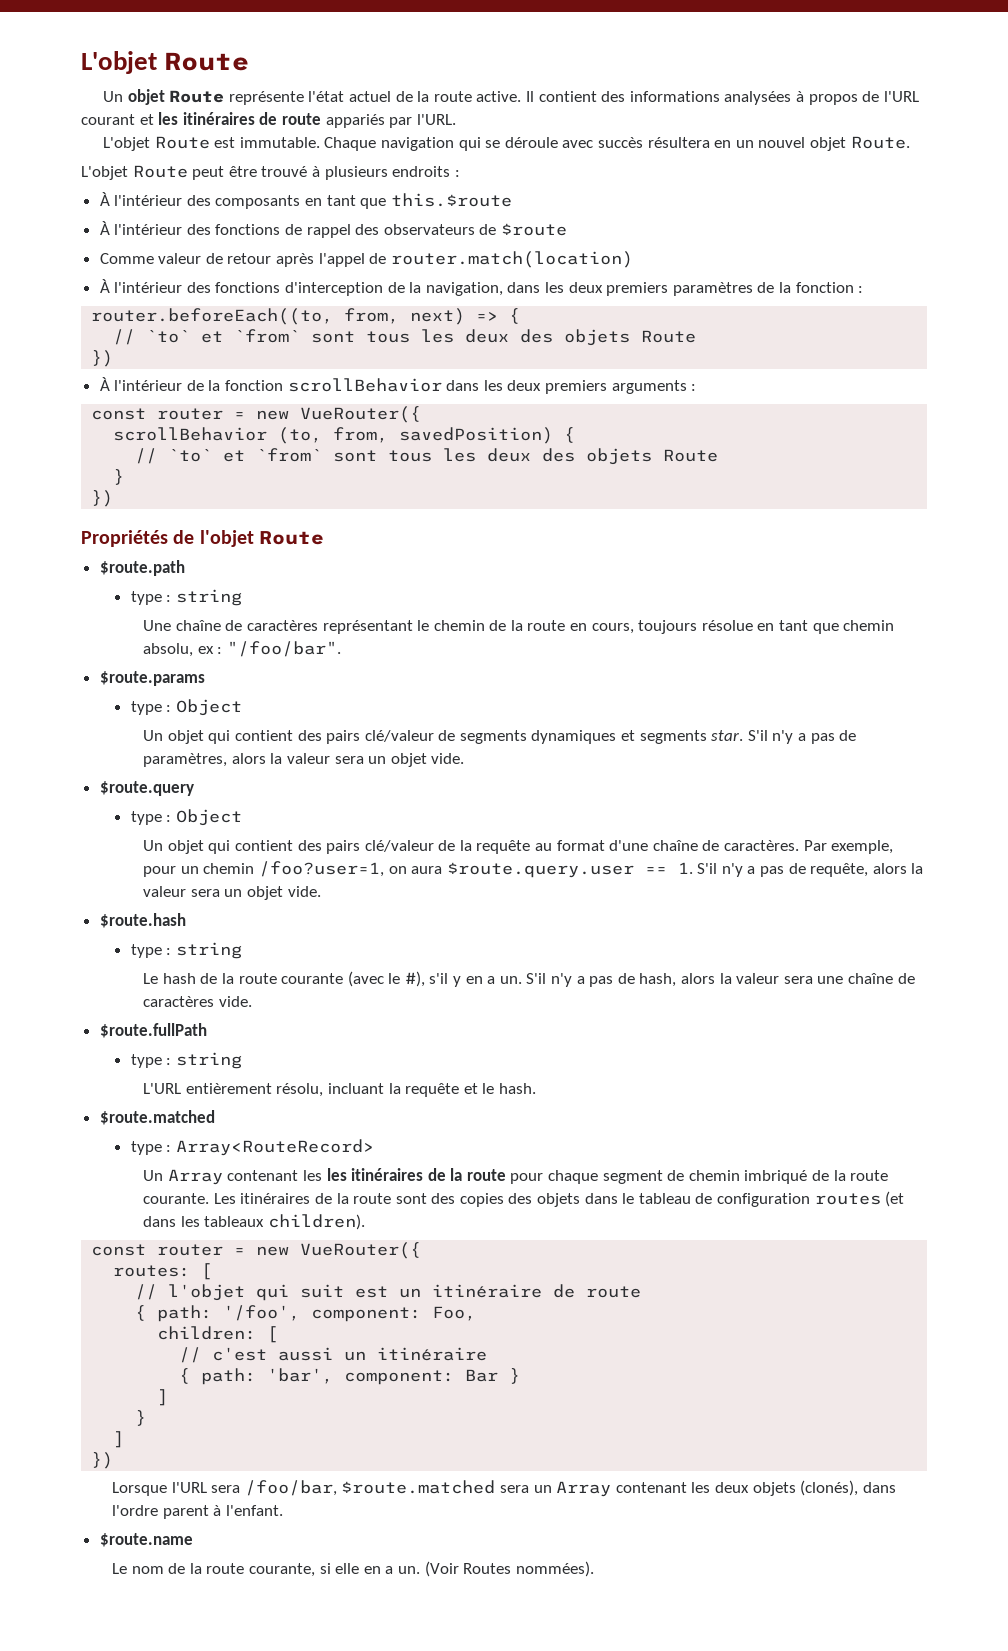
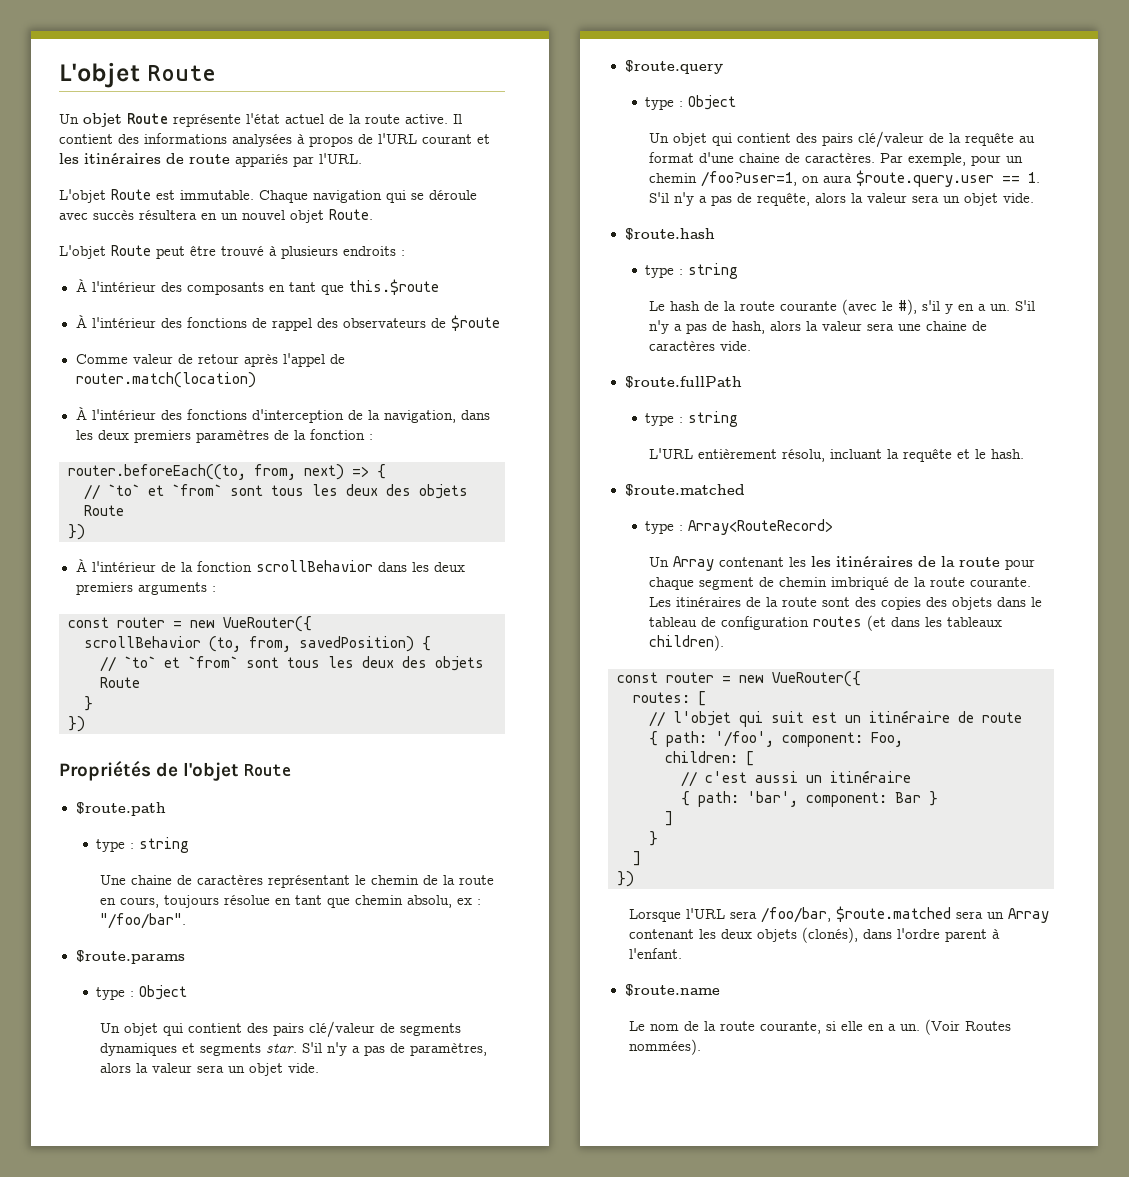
- Une chaîne de caractères représentant le chemin de la route en cours, toujours résolue en tant que chemin absolu, ex : "/foo/bar".
+ Une chaine de caractères représentant le chemin de la route en cours, toujours résolue en tant que chemin absolu, ex : "/foo/bar".
- Un objet qui contient des pairs clé/valeur de la requête au format d'une chaîne de caractères.
+ Un objet qui contient des pairs clé/valeur de la requête au format d'une chaine de caractères.
- S'il n'y a pas de hash, alors la valeur sera une chaîne de caractères vide.
+ S'il n'y a pas de hash, alors la valeur sera une chaine de caractères vide.

